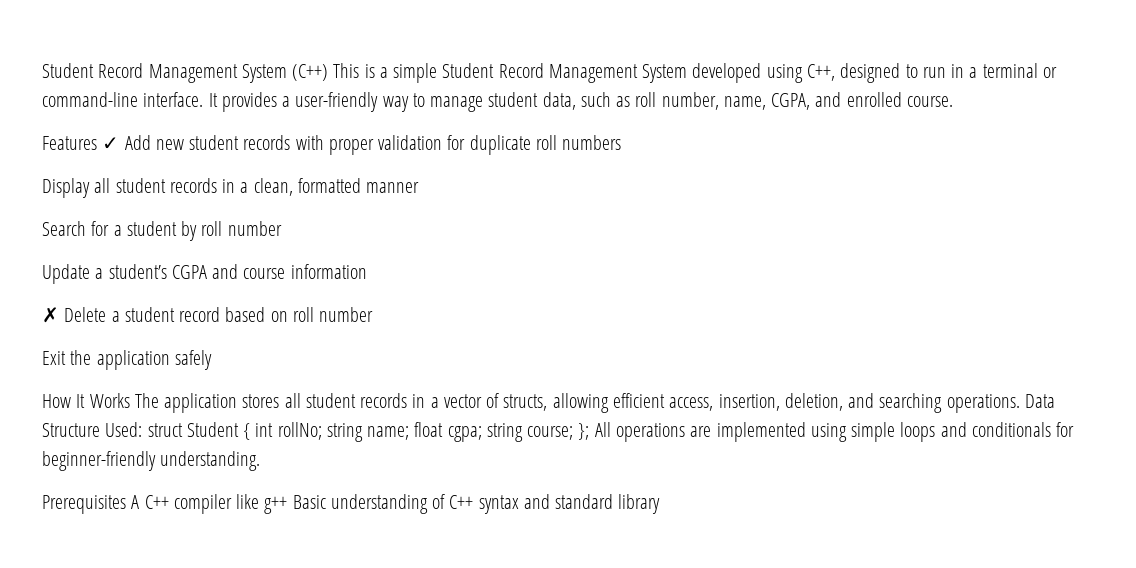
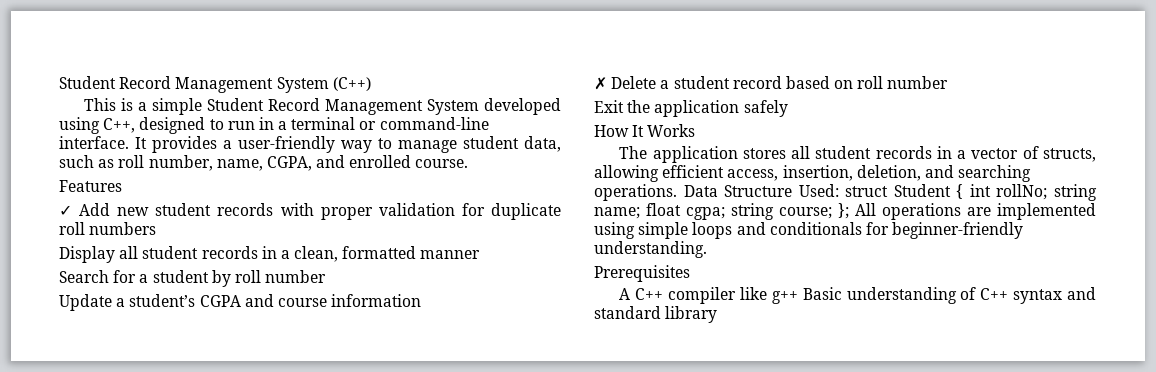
- Student Record Management System (C++) This is a simple Student Record Management System developed using C++, designed to run in a terminal or command-line interface.
+ Student Record Management System (C++)
+ This is a simple Student Record Management System developed using C++, designed to run in a terminal or command-line interface.
- Features ✓ Add new student records with proper validation for duplicate roll numbers
+ Features
+ ✓ Add new student records with proper validation for duplicate roll numbers
- How It Works The application stores all student records in a vector of structs, allowing efficient access, insertion, deletion, and searching operations.
+ How It Works
+ The application stores all student records in a vector of structs, allowing efficient access, insertion, deletion, and searching operations.
- Prerequisites A C++ compiler like g++ Basic understanding of C++ syntax and standard library
+ Prerequisites
+ A C++ compiler like g++ Basic understanding of C++ syntax and standard library

